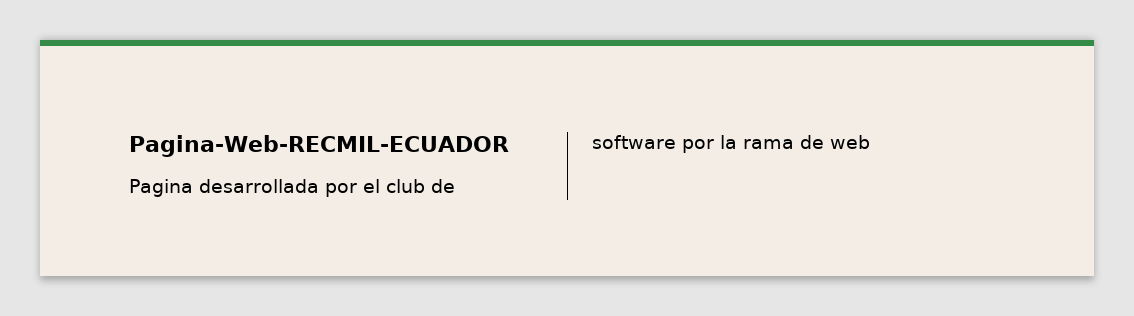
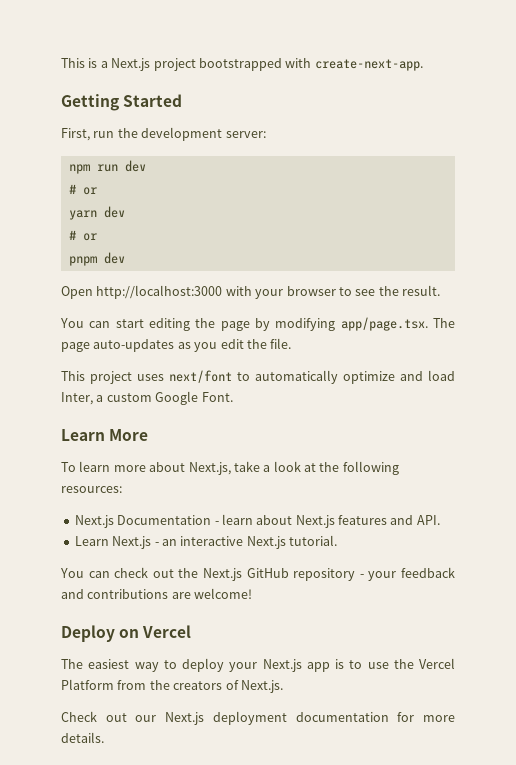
- Pagina-Web-RECMIL-ECUADOR
- Pagina desarrollada por el club de software por la rama de web
+ This is a Next.js project bootstrapped with create-next-app.
+ Getting Started
+ First, run the development server:
+ npm run dev
+ # or
+ yarn dev
+ # or
+ pnpm dev
+ Open http://localhost:3000 with your browser to see the result.
+ You can start editing the page by modifying app/page.tsx. The page auto-updates as you edit the file.
+ This project uses next/font to automatically optimize and load Inter, a custom Google Font.
+ Learn More
+ To learn more about Next.js, take a look at the following resources:
+ Next.js Documentation - learn about Next.js features and API.
+ Learn Next.js - an interactive Next.js tutorial.
+ You can check out the Next.js GitHub repository - your feedback and contributions are welcome!
+ Deploy on Vercel
+ The easiest way to deploy your Next.js app is to use the Vercel Platform from the creators of Next.js.
+ Check out our Next.js deployment documentation for more details.

